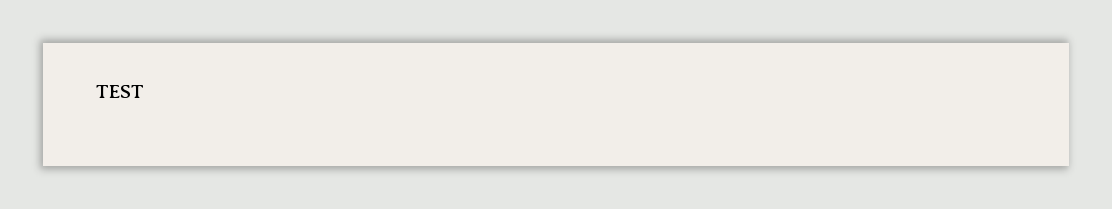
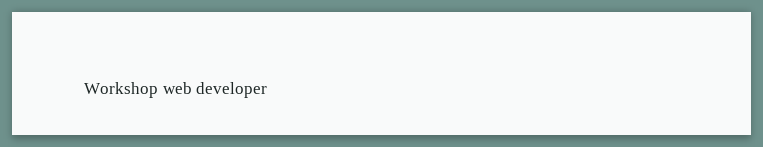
- TEST
+ Workshop web developer

